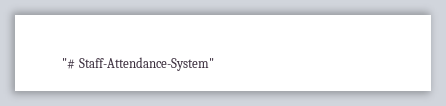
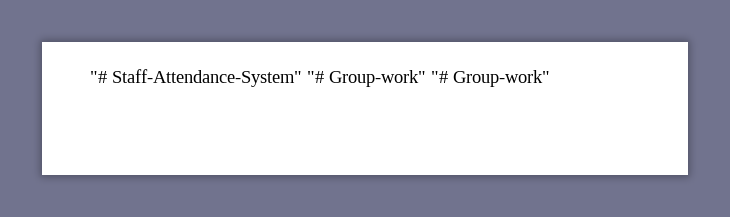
- "# Staff-Attendance-System"
+ "# Staff-Attendance-System" "# Group-work" "# Group-work"

